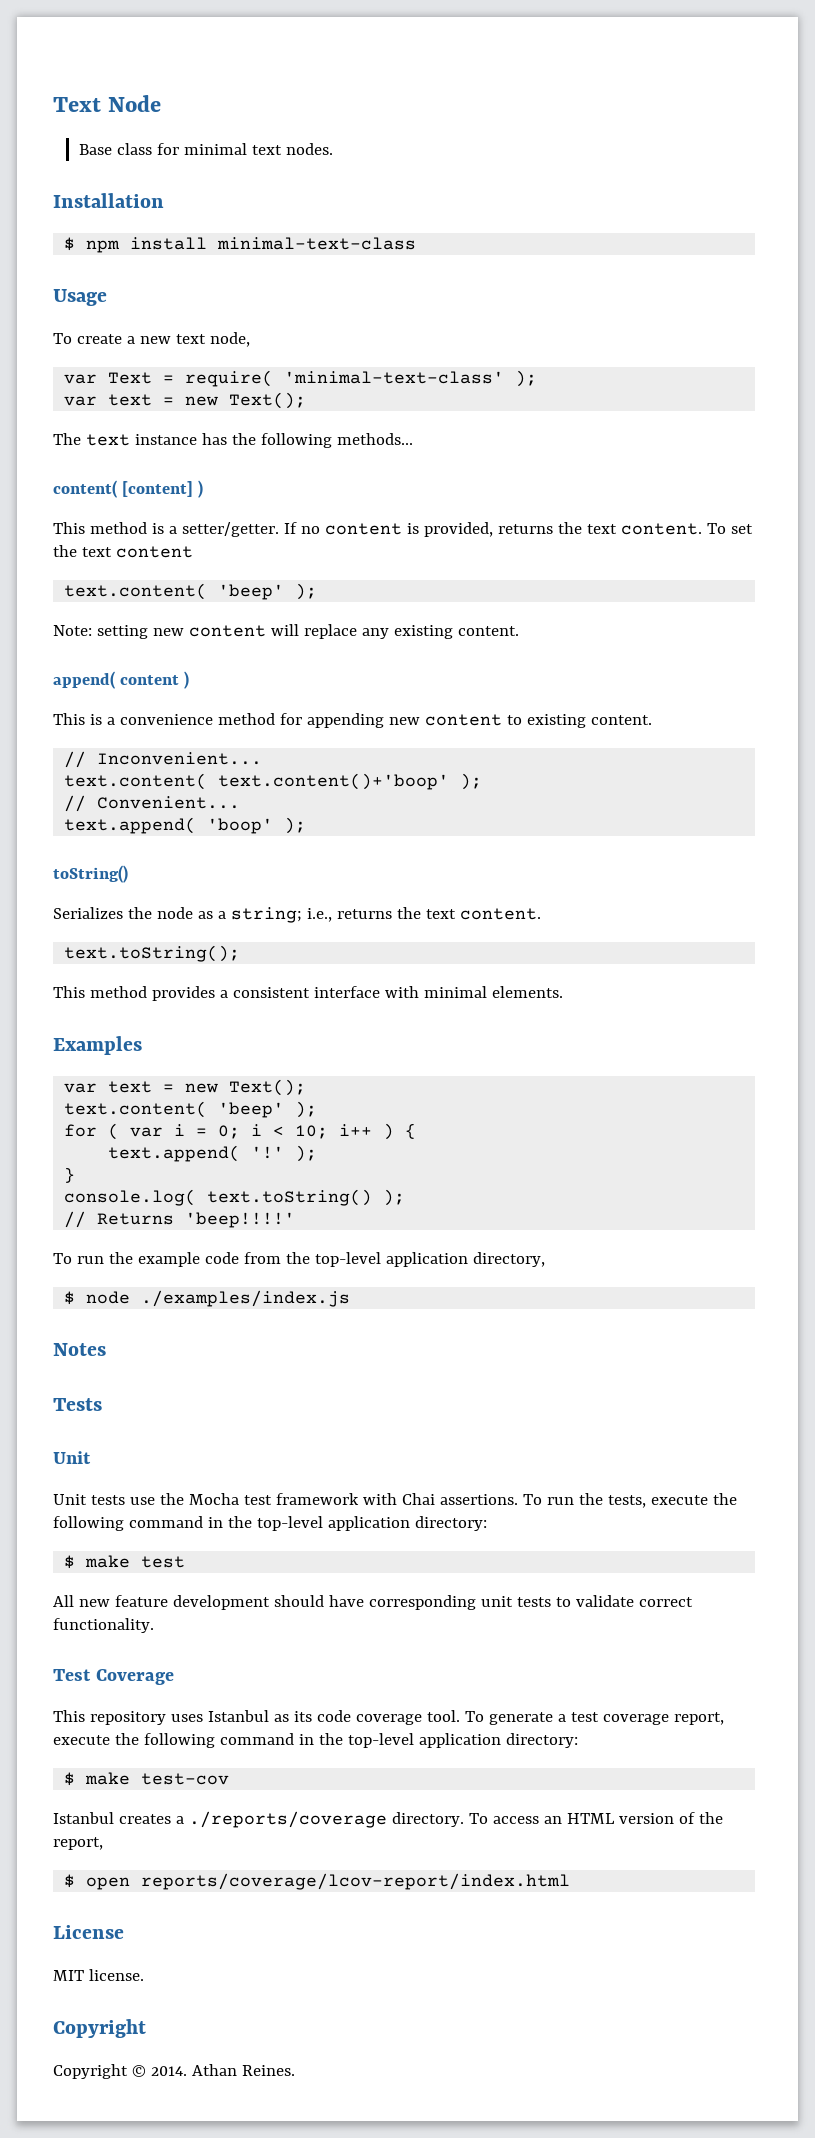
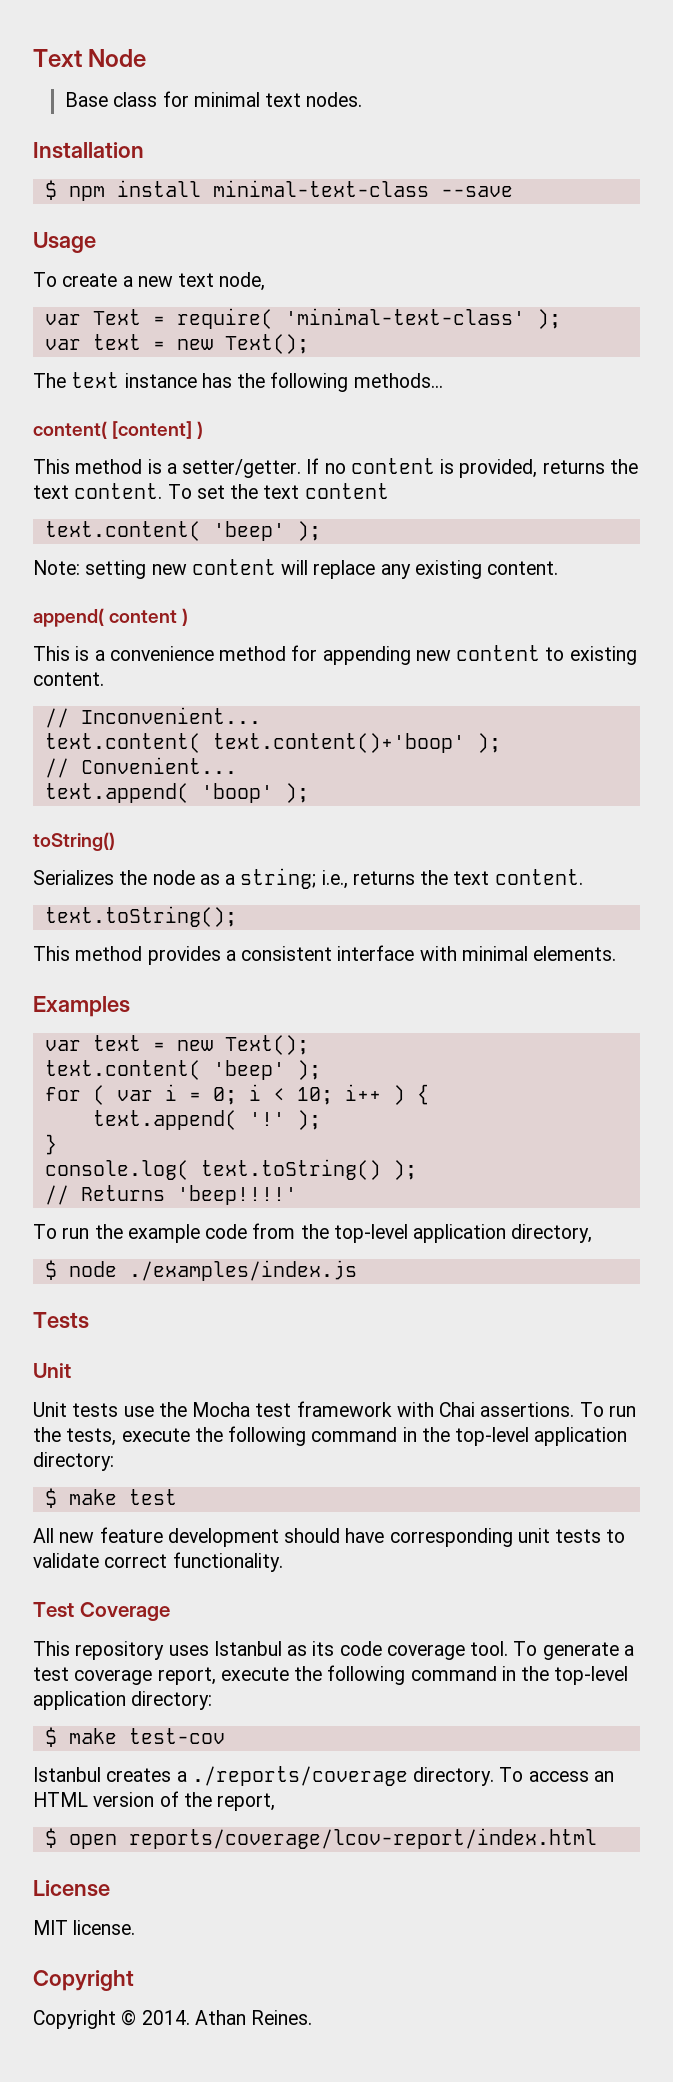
- $ npm install minimal-text-class
+ $ npm install minimal-text-class --save
- Notes

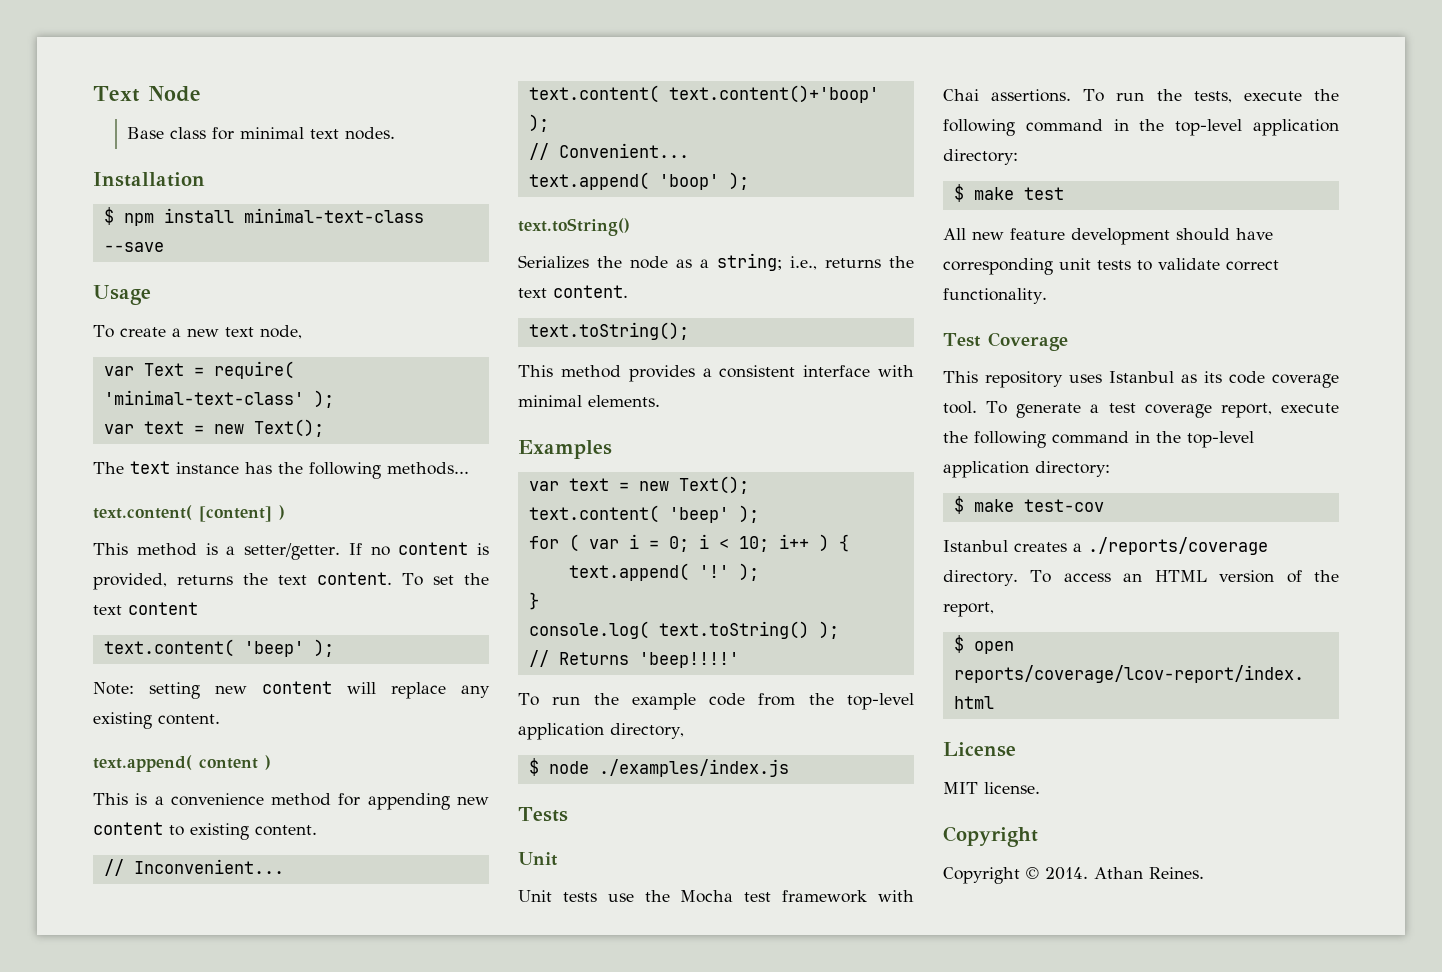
- content( [content] )
+ text.content( [content] )
- append( content )
+ text.append( content )
  text.append( 'boop' );
- toString()
+ text.toString()

